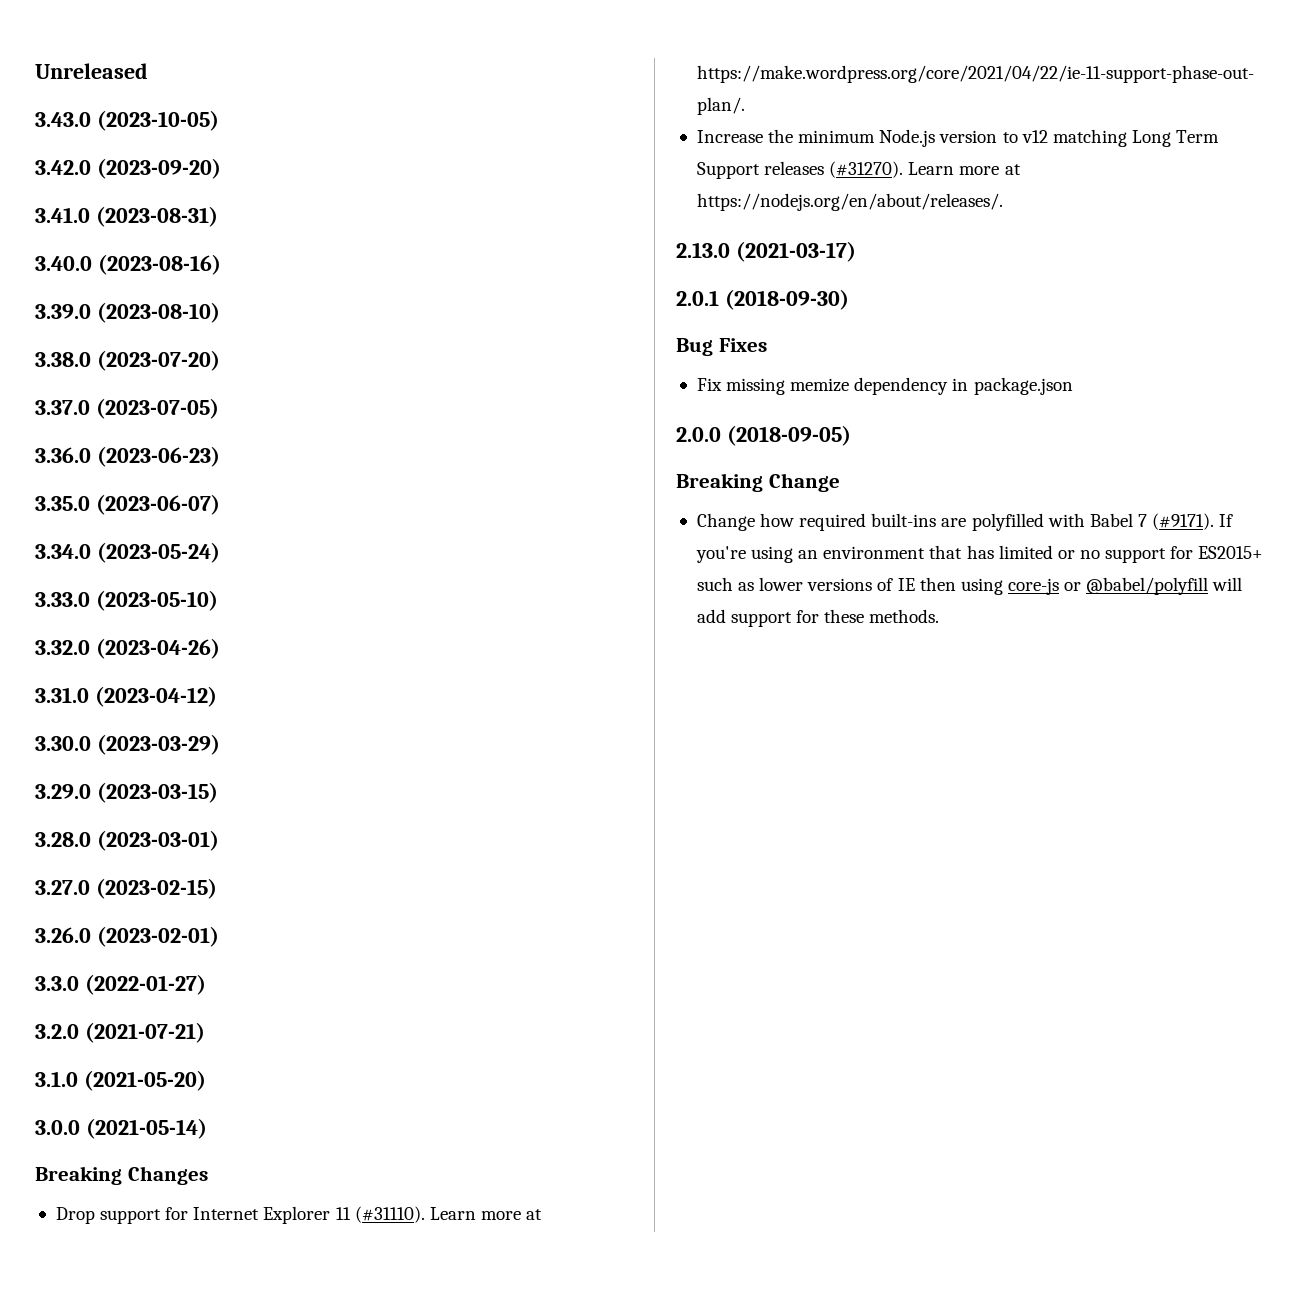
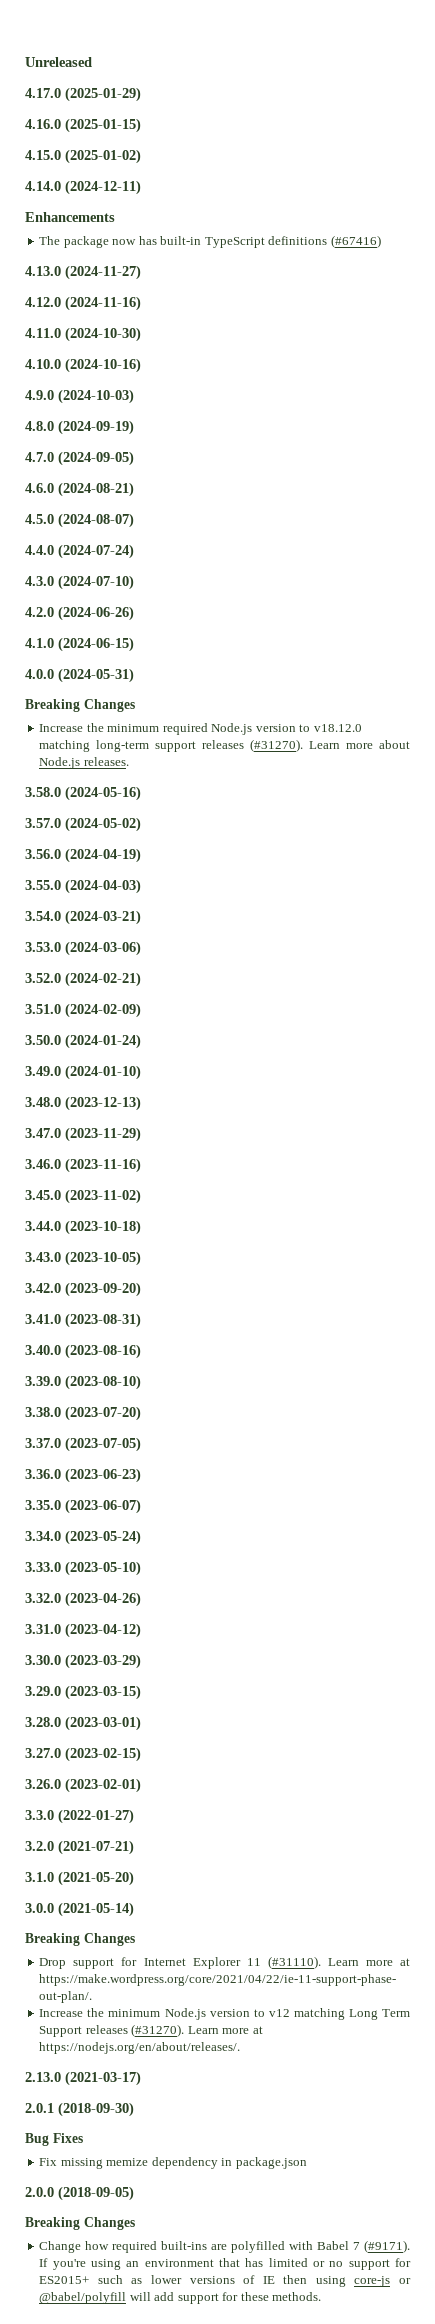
+ 4.17.0 (2025-01-29)
+ 4.16.0 (2025-01-15)
+ 4.15.0 (2025-01-02)
+ 4.14.0 (2024-12-11)
+ Enhancements
+ The package now has built-in TypeScript definitions (#67416)
+ 4.13.0 (2024-11-27)
+ 4.12.0 (2024-11-16)
+ 4.11.0 (2024-10-30)
+ 4.10.0 (2024-10-16)
+ 4.9.0 (2024-10-03)
+ 4.8.0 (2024-09-19)
+ 4.7.0 (2024-09-05)
+ 4.6.0 (2024-08-21)
+ 4.5.0 (2024-08-07)
+ 4.4.0 (2024-07-24)
+ 4.3.0 (2024-07-10)
+ 4.2.0 (2024-06-26)
+ 4.1.0 (2024-06-15)
+ 4.0.0 (2024-05-31)
+ Breaking Changes
+ Increase the minimum required Node.js version to v18.12.0 matching long-term support releases (#31270). Learn more about Node.js releases.
+ 3.58.0 (2024-05-16)
+ 3.57.0 (2024-05-02)
+ 3.56.0 (2024-04-19)
+ 3.55.0 (2024-04-03)
+ 3.54.0 (2024-03-21)
+ 3.53.0 (2024-03-06)
+ 3.52.0 (2024-02-21)
+ 3.51.0 (2024-02-09)
+ 3.50.0 (2024-01-24)
+ 3.49.0 (2024-01-10)
+ 3.48.0 (2023-12-13)
+ 3.47.0 (2023-11-29)
+ 3.46.0 (2023-11-16)
+ 3.45.0 (2023-11-02)
+ 3.44.0 (2023-10-18)
  2.0.0 (2018-09-05)
- Breaking Change
+ Breaking Changes

